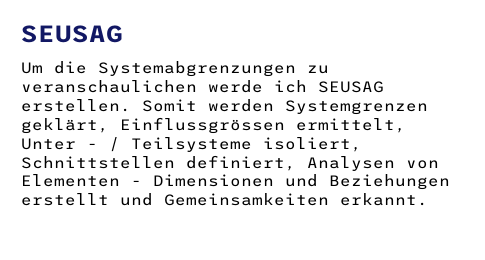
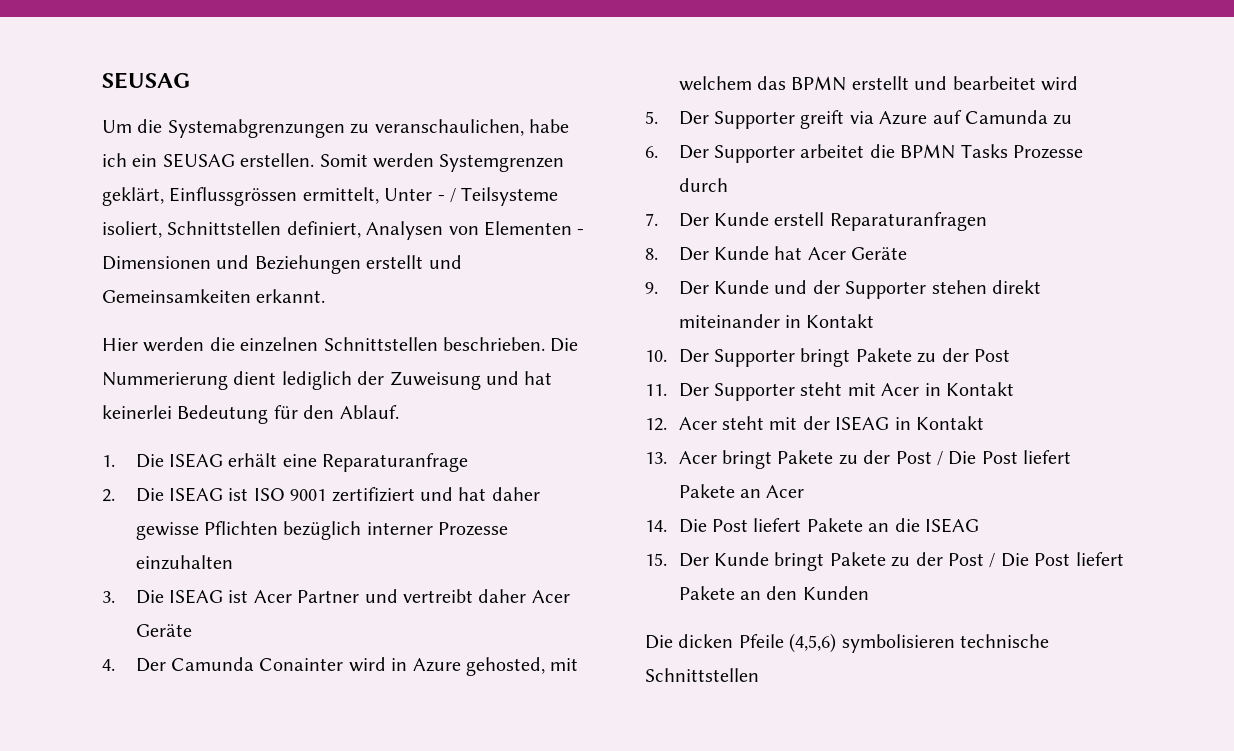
- Um die Systemabgrenzungen zu veranschaulichen werde ich SEUSAG erstellen.
+ Um die Systemabgrenzungen zu veranschaulichen, habe ich ein SEUSAG erstellen.
+ Hier werden die einzelnen Schnittstellen beschrieben. Die Nummerierung dient lediglich der Zuweisung und hat keinerlei Bedeutung für den Ablauf.
+ 1. Die ISEAG erhält eine Reparaturanfrage
+ 2. Die ISEAG ist ISO 9001 zertifiziert und hat daher gewisse Pflichten bezüglich interner Prozesse einzuhalten
+ 3. Die ISEAG ist Acer Partner und vertreibt daher Acer Geräte
+ 4. Der Camunda Conainter wird in Azure gehosted, mit welchem das BPMN erstellt und bearbeitet wird
+ 5. Der Supporter greift via Azure auf Camunda zu
+ 6. Der Supporter arbeitet die BPMN Tasks Prozesse durch
+ 7. Der Kunde erstell Reparaturanfragen
+ 8. Der Kunde hat Acer Geräte
+ 9. Der Kunde und der Supporter stehen direkt miteinander in Kontakt
+ 10. Der Supporter bringt Pakete zu der Post
+ 11. Der Supporter steht mit Acer in Kontakt
+ 12. Acer steht mit der ISEAG in Kontakt
+ 13. Acer bringt Pakete zu der Post / Die Post liefert Pakete an Acer
+ 14. Die Post liefert Pakete an die ISEAG
+ 15. Der Kunde bringt Pakete zu der Post / Die Post liefert Pakete an den Kunden
+ Die dicken Pfeile (4,5,6) symbolisieren technische Schnittstellen

